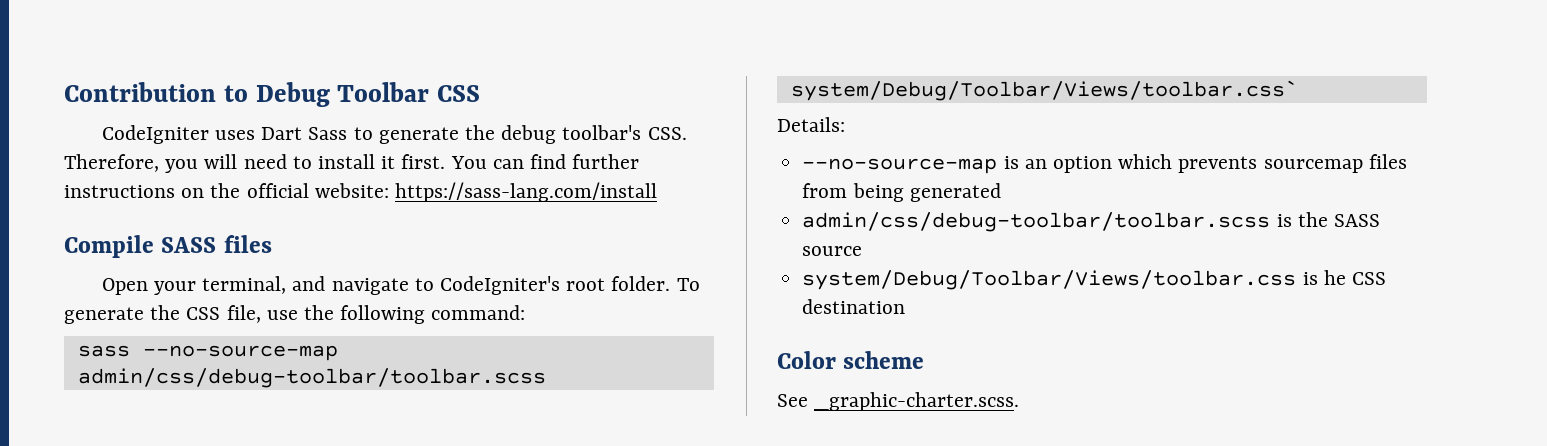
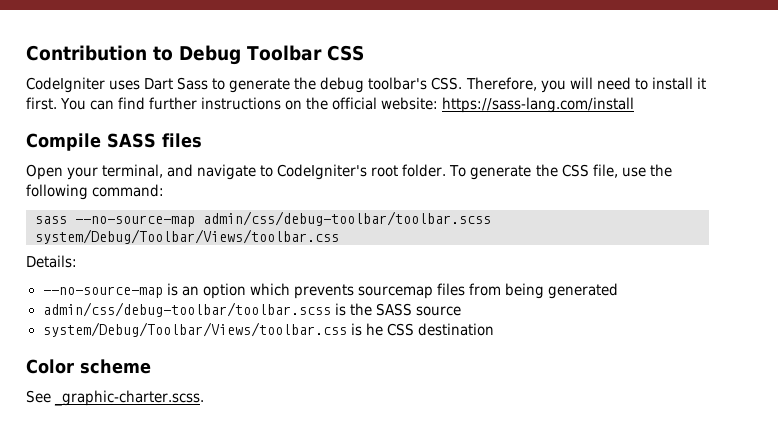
- sass --no-source-map admin/css/debug-toolbar/toolbar.scss system/Debug/Toolbar/Views/toolbar.css`
+ sass --no-source-map admin/css/debug-toolbar/toolbar.scss system/Debug/Toolbar/Views/toolbar.css

